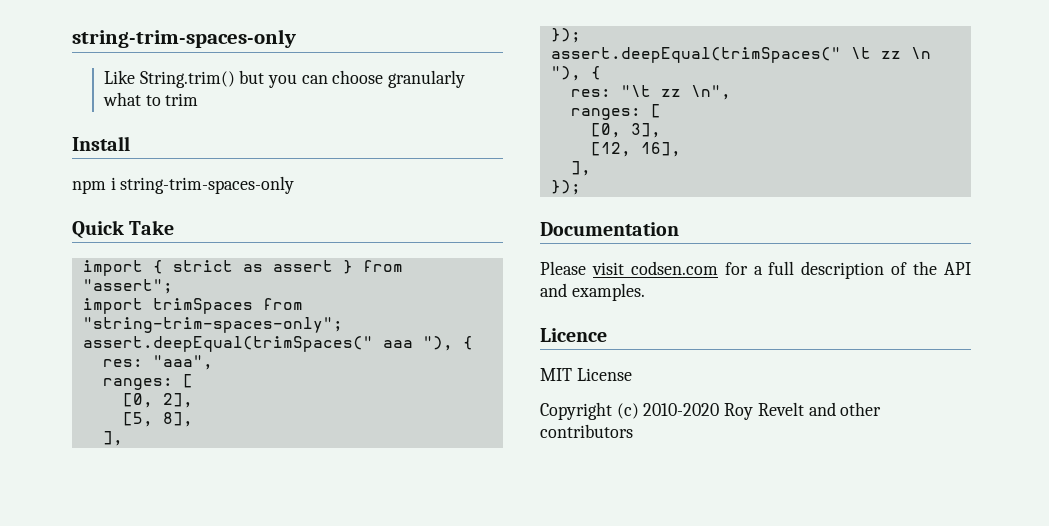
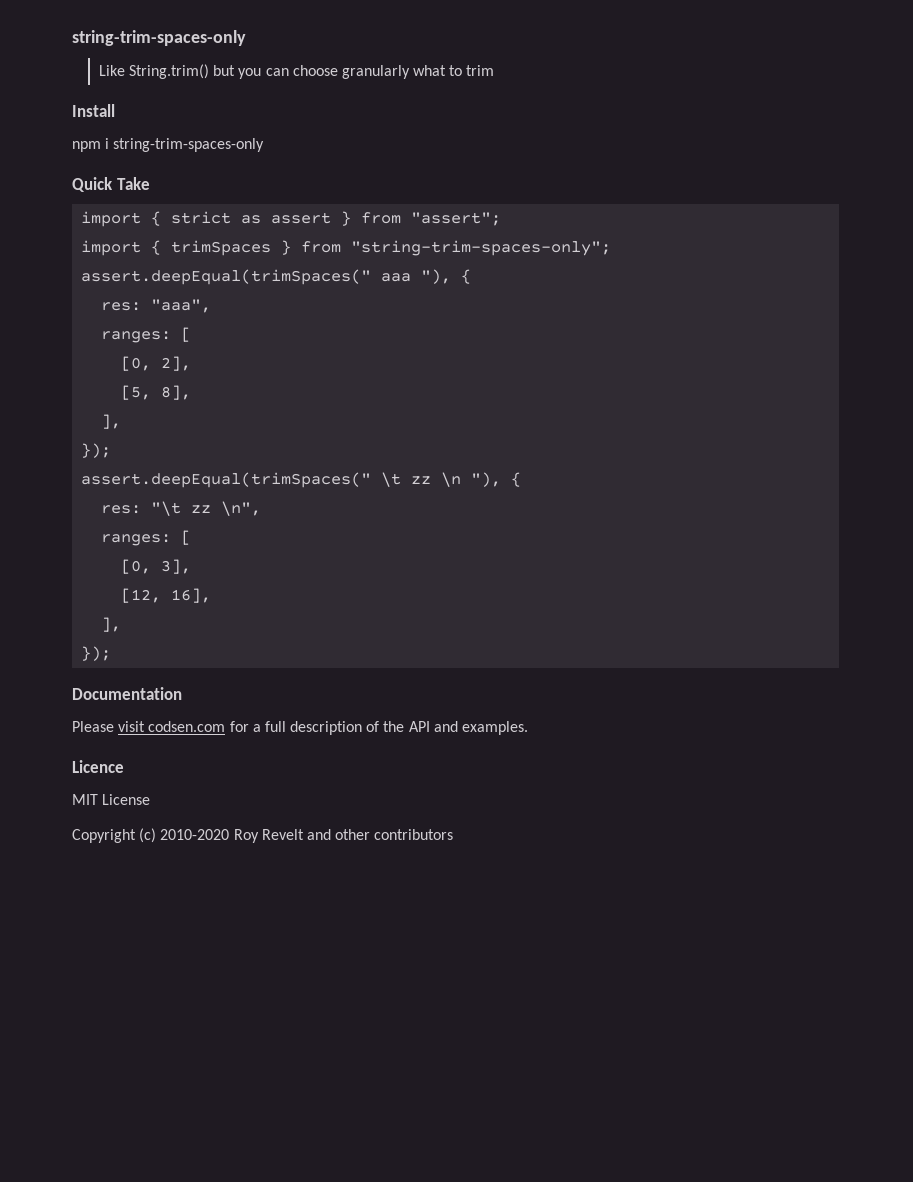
- import trimSpaces from "string-trim-spaces-only";
+ import { trimSpaces } from "string-trim-spaces-only";

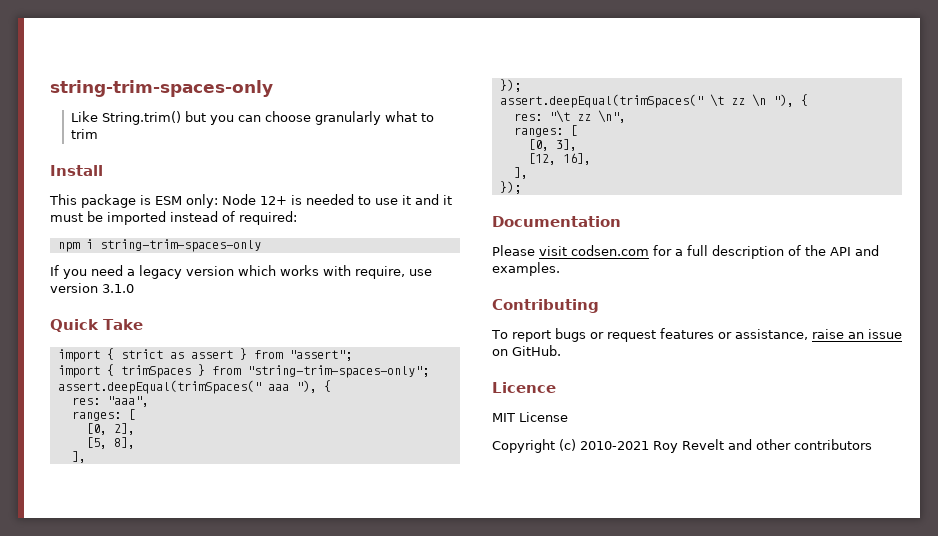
+ This package is ESM only: Node 12+ is needed to use it and it must be imported instead of required:
  npm i string-trim-spaces-only
+ If you need a legacy version which works with require, use version 3.1.0
+ Contributing
+ To report bugs or request features or assistance, raise an issue on GitHub.
- Copyright (c) 2010-2020 Roy Revelt and other contributors
+ Copyright (c) 2010-2021 Roy Revelt and other contributors

